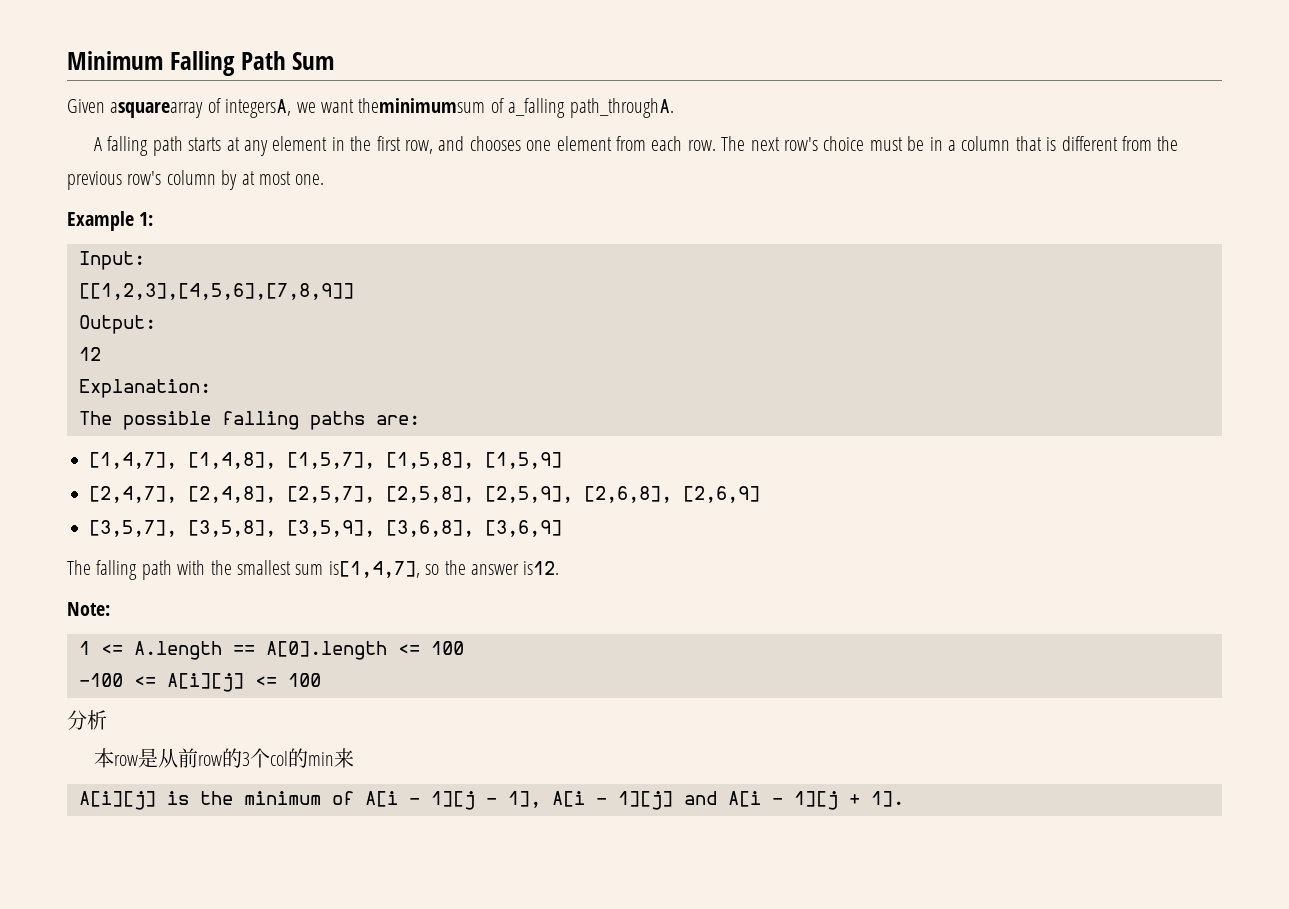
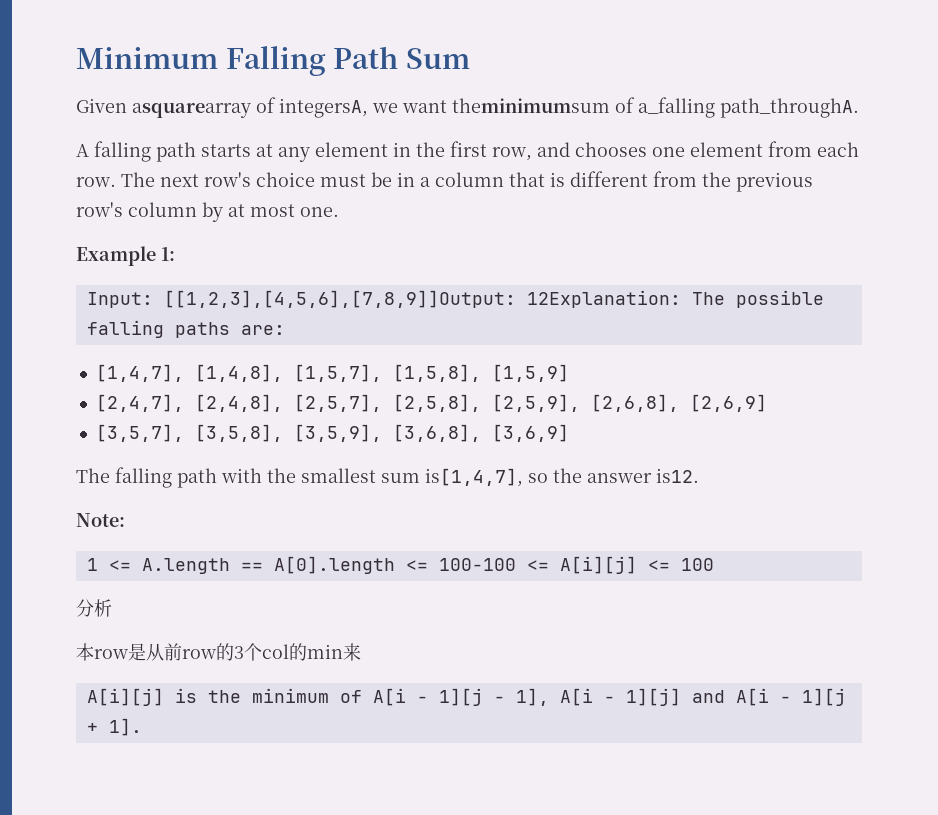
- Input:
- [[1,2,3],[4,5,6],[7,8,9]]
- Output:
- 12
- Explanation:
- The possible falling paths are:
+ Input: [[1,2,3],[4,5,6],[7,8,9]]Output: 12Explanation: The possible falling paths are:
- 1 <= A.length == A[0].length <= 100
- -100 <= A[i][j] <= 100
+ 1 <= A.length == A[0].length <= 100-100 <= A[i][j] <= 100

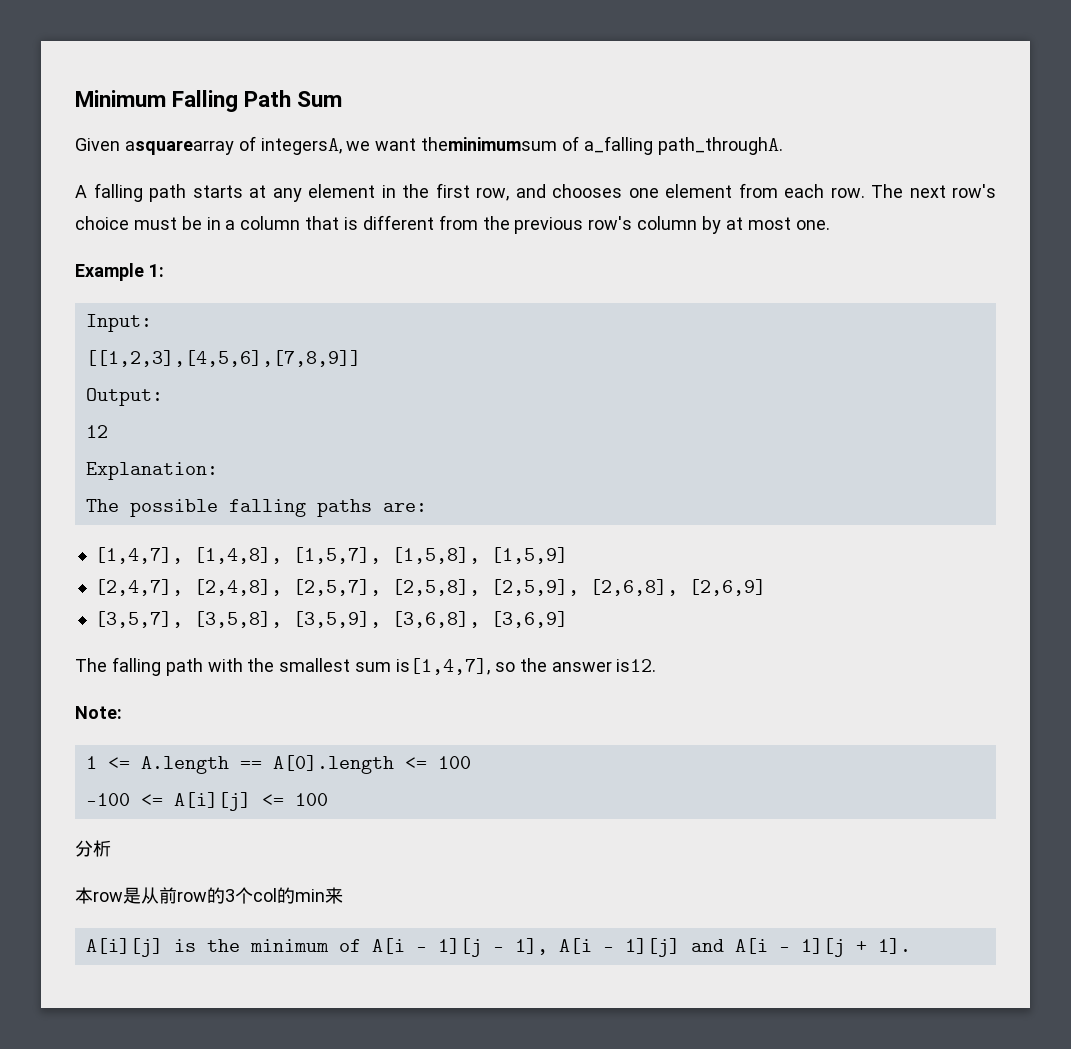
- Input: [[1,2,3],[4,5,6],[7,8,9]]Output: 12Explanation: The possible falling paths are:
+ Input:
+ [[1,2,3],[4,5,6],[7,8,9]]
+ Output:
+ 12
+ Explanation:
+ The possible falling paths are:
- 1 <= A.length == A[0].length <= 100-100 <= A[i][j] <= 100
+ 1 <= A.length == A[0].length <= 100
+ -100 <= A[i][j] <= 100

